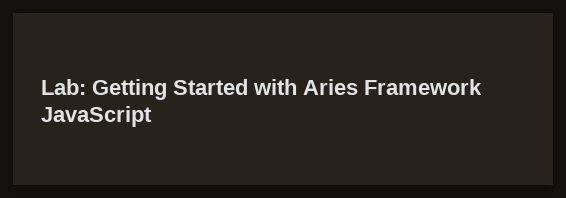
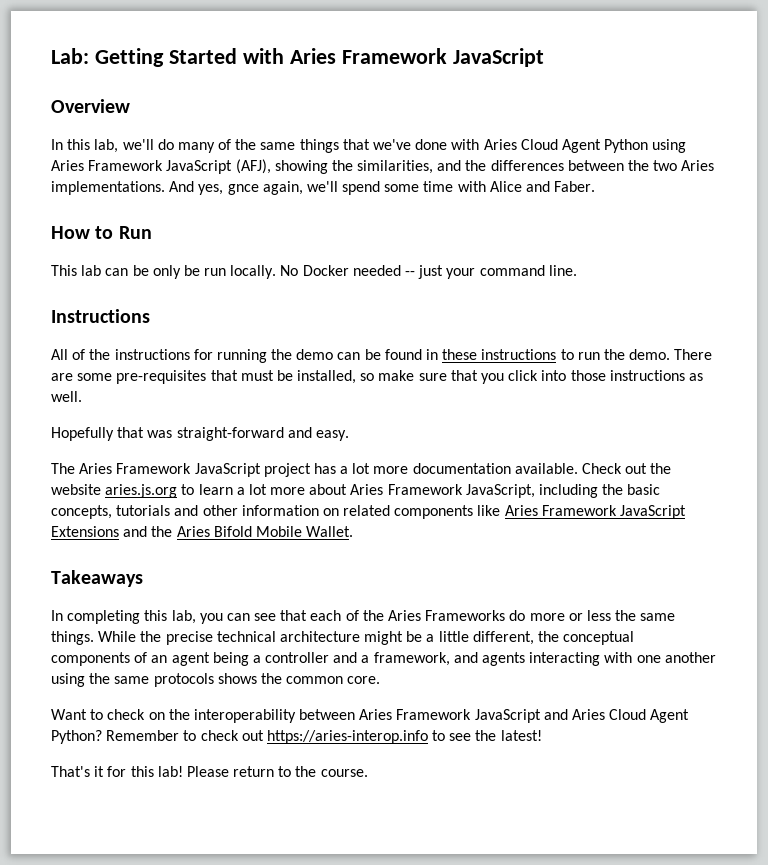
+ Overview
+ In this lab, we'll do many of the same things that we've done with Aries Cloud Agent Python using Aries Framework JavaScript (AFJ), showing the similarities, and the differences between the two Aries implementations. And yes, gnce again, we'll spend some time with Alice and Faber.
+ How to Run
+ This lab can be only be run locally. No Docker needed -- just your command line.
+ Instructions
+ All of the instructions for running the demo can be found in these instructions to run the demo. There are some pre-requisites that must be installed, so make sure that you click into those instructions as well.
+ Hopefully that was straight-forward and easy.
+ The Aries Framework JavaScript project has a lot more documentation available. Check out the website aries.js.org to learn a lot more about Aries Framework JavaScript, including the basic concepts, tutorials and other information on related components like Aries Framework JavaScript Extensions and the Aries Bifold Mobile Wallet.
+ Takeaways
+ In completing this lab, you can see that each of the Aries Frameworks do more or less the same things. While the precise technical architecture might be a little different, the conceptual components of an agent being a controller and a framework, and agents interacting with one another using the same protocols shows the common core.
+ Want to check on the interoperability between Aries Framework JavaScript and Aries Cloud Agent Python? Remember to check out https://aries-interop.info to see the latest!
+ That's it for this lab! Please return to the course.

